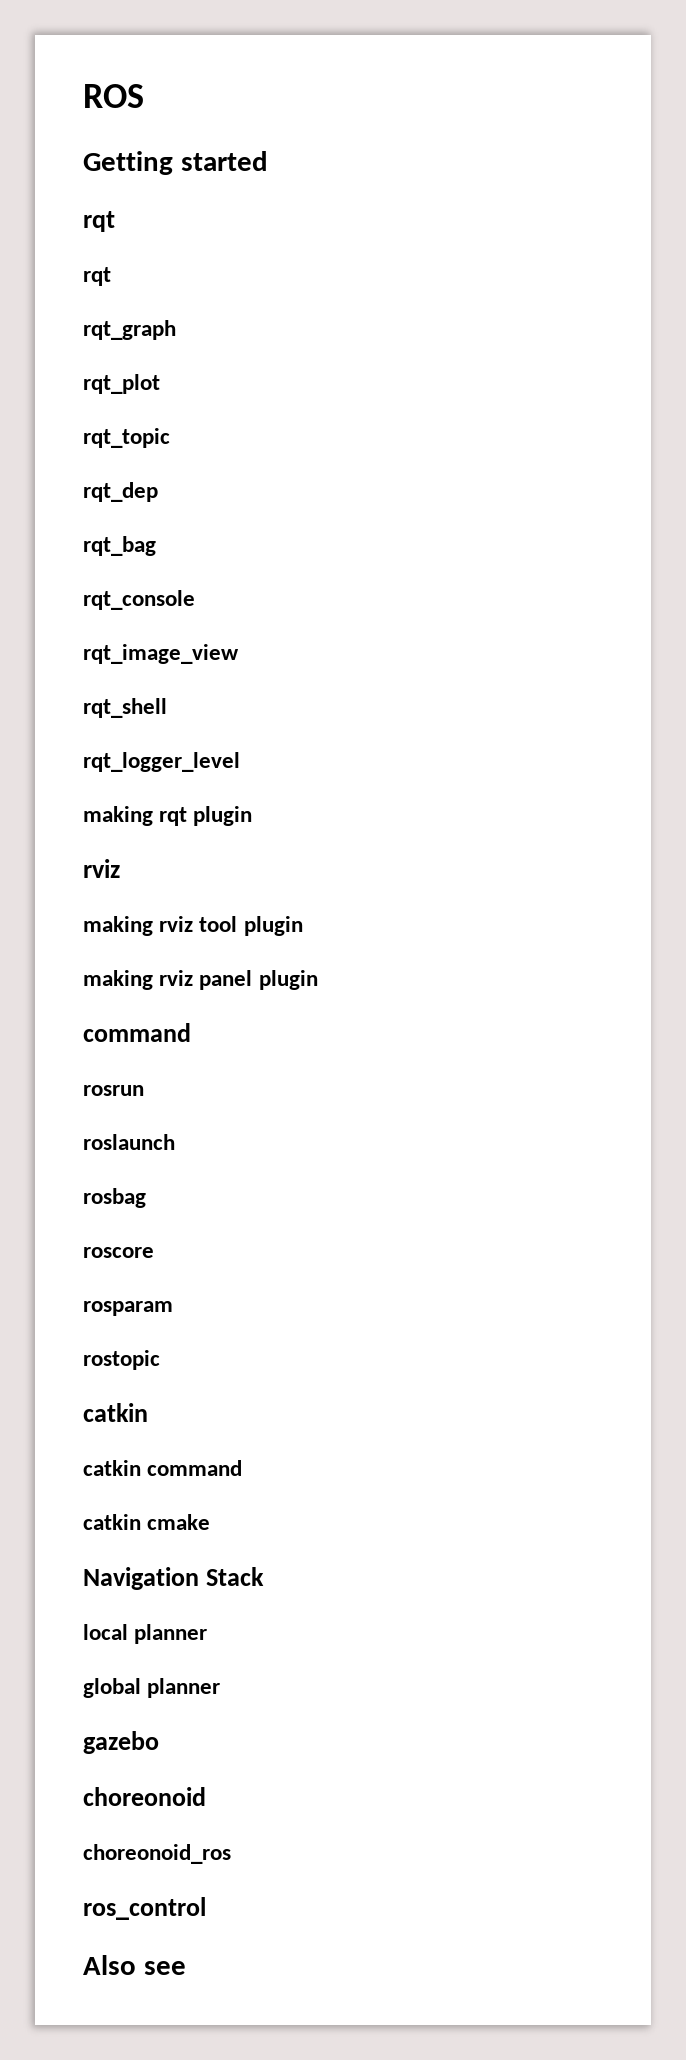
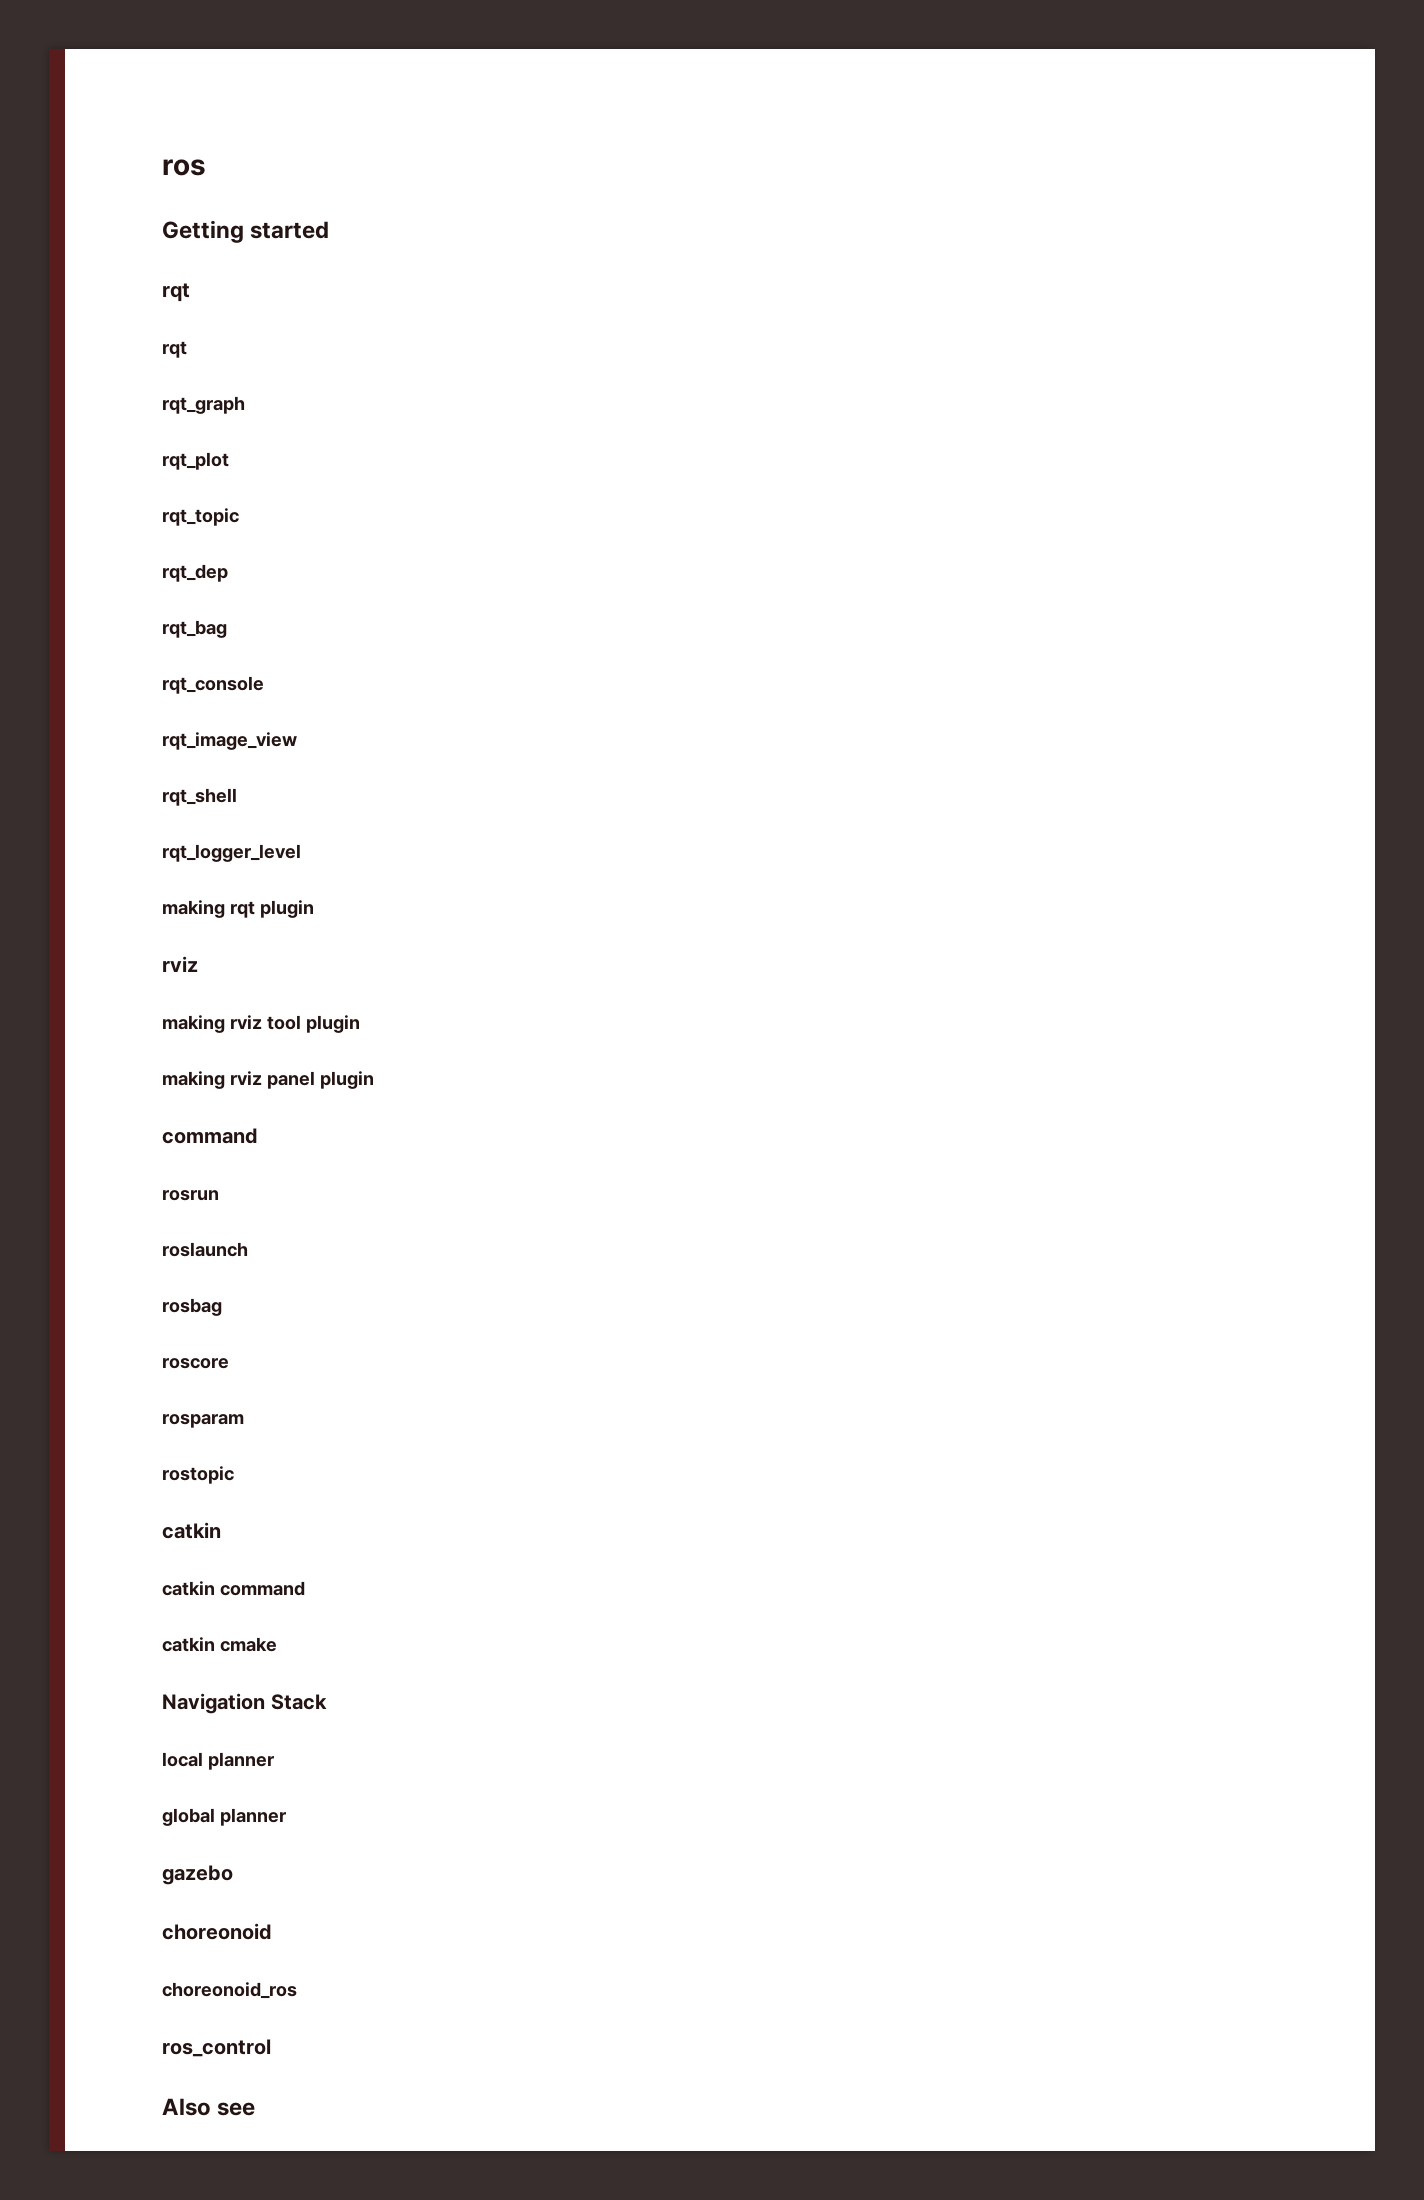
- ROS
+ ros

